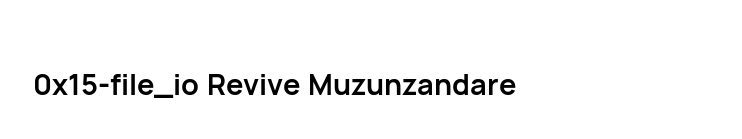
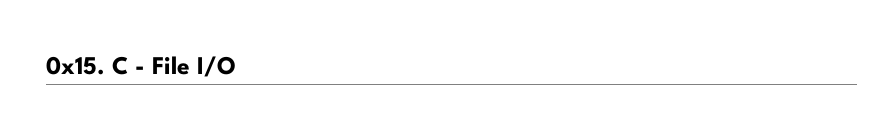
- 0x15-file_io Revive Muzunzandare
+ 0x15. C - File I/O

